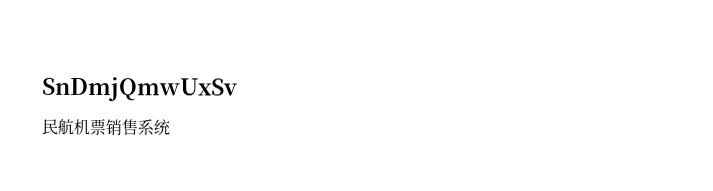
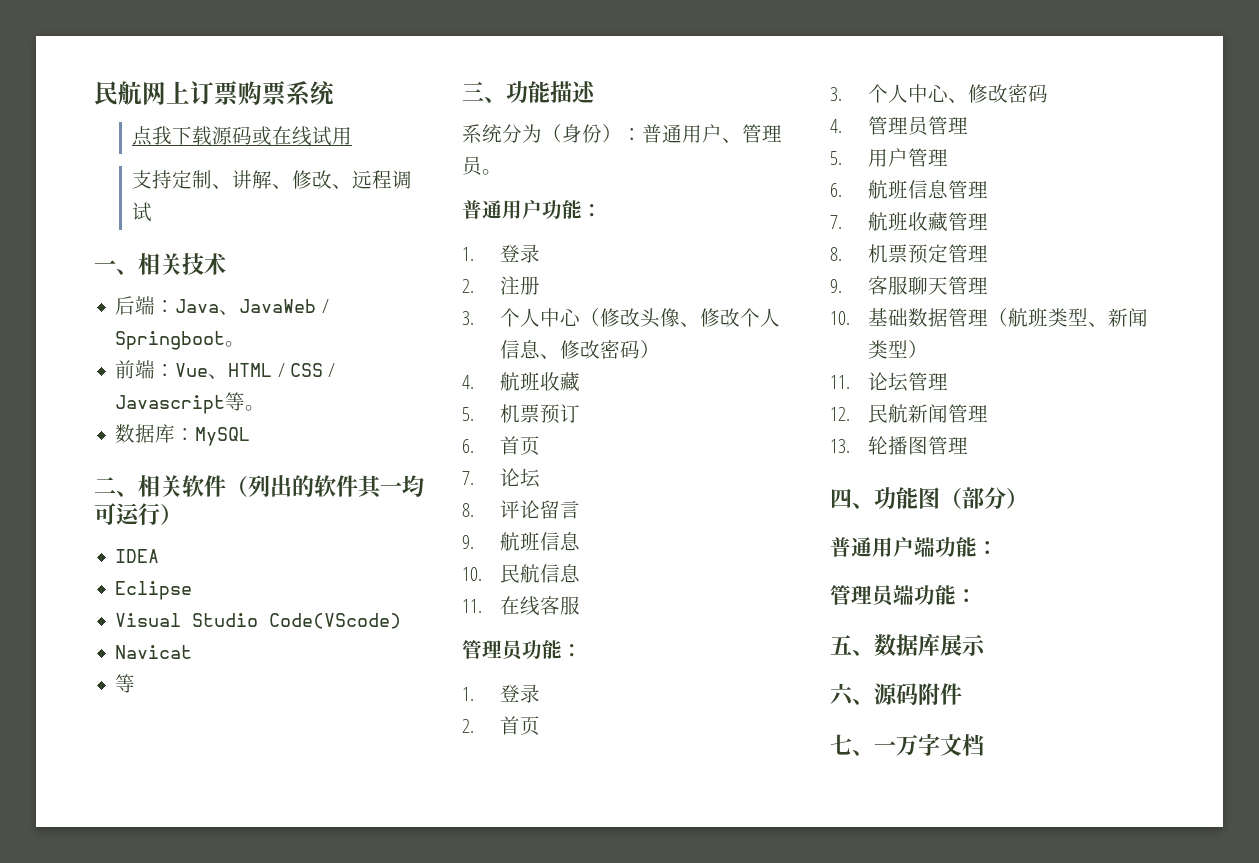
- SnDmjQmwUxSv
- 民航机票销售系统
+ 民航网上订票购票系统
+ 点我下载源码或在线试用
+ 支持定制、讲解、修改、远程调试
+ 一、相关技术
+ 后端：Java、JavaWeb / Springboot。
+ 前端：Vue、HTML / CSS / Javascript等。
+ 数据库：MySQL
+ 二、相关软件（列出的软件其一均可运行）
+ IDEA
+ Eclipse
+ Visual Studio Code(VScode)
+ Navicat
+ 等
+ 三、功能描述
+ 系统分为（身份）：普通用户、管理员。
+ 普通用户功能：
+ 1.登录
+ 2.注册
+ 3.个人中心（修改头像、修改个人信息、修改密码）
+ 4.航班收藏
+ 5.机票预订
+ 6.首页
+ 7.论坛
+ 8.评论留言
+ 9.航班信息
+ 10.民航信息
+ 11.在线客服
+ 管理员功能：
+ 1.登录
+ 2.首页
+ 3.个人中心、修改密码
+ 4.管理员管理
+ 5.用户管理
+ 6.航班信息管理
+ 7.航班收藏管理
+ 8.机票预定管理
+ 9.客服聊天管理
+ 10.基础数据管理（航班类型、新闻类型）
+ 11.论坛管理
+ 12.民航新闻管理
+ 13.轮播图管理
+ 四、功能图（部分）
+ 普通用户端功能：
+ 管理员端功能：
+ 五、数据库展示
+ 六、源码附件
+ 七、一万字文档

